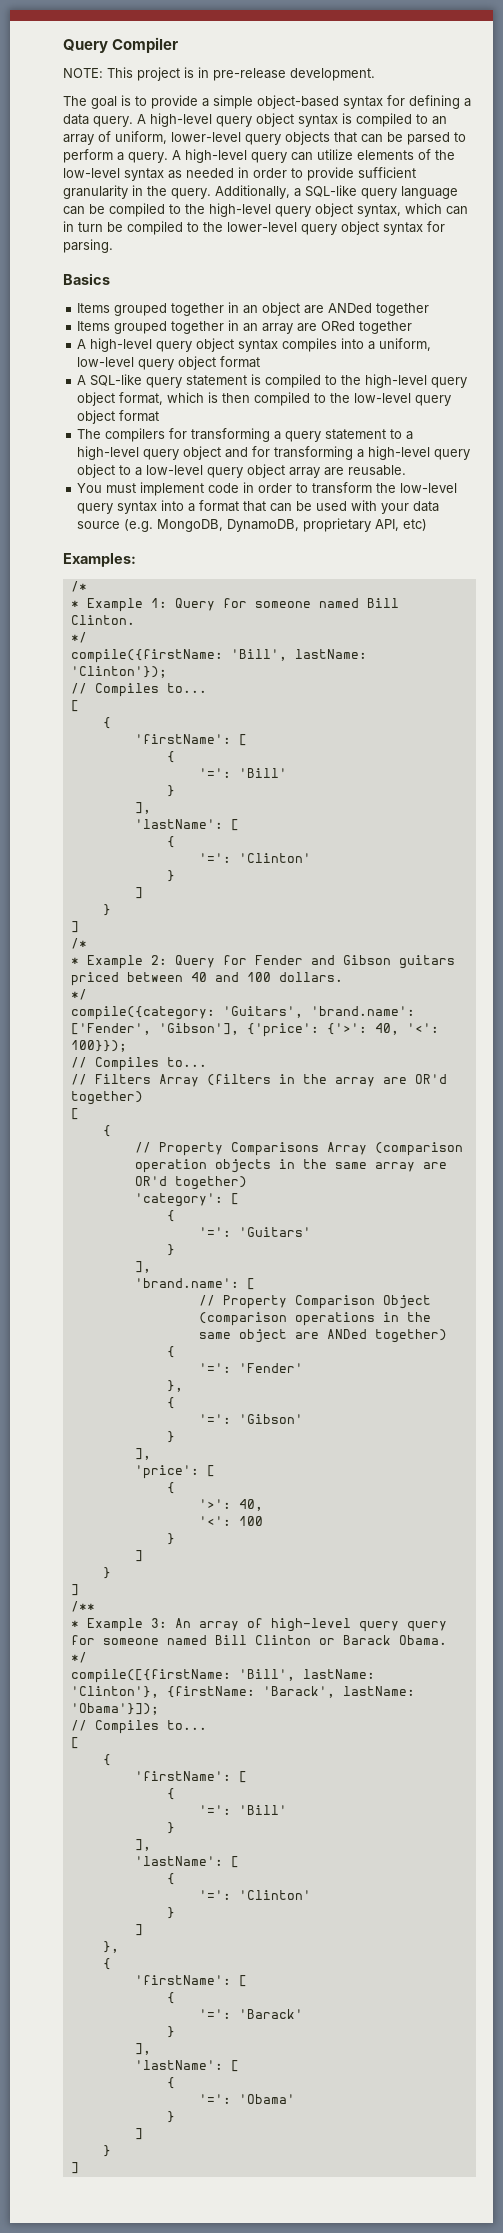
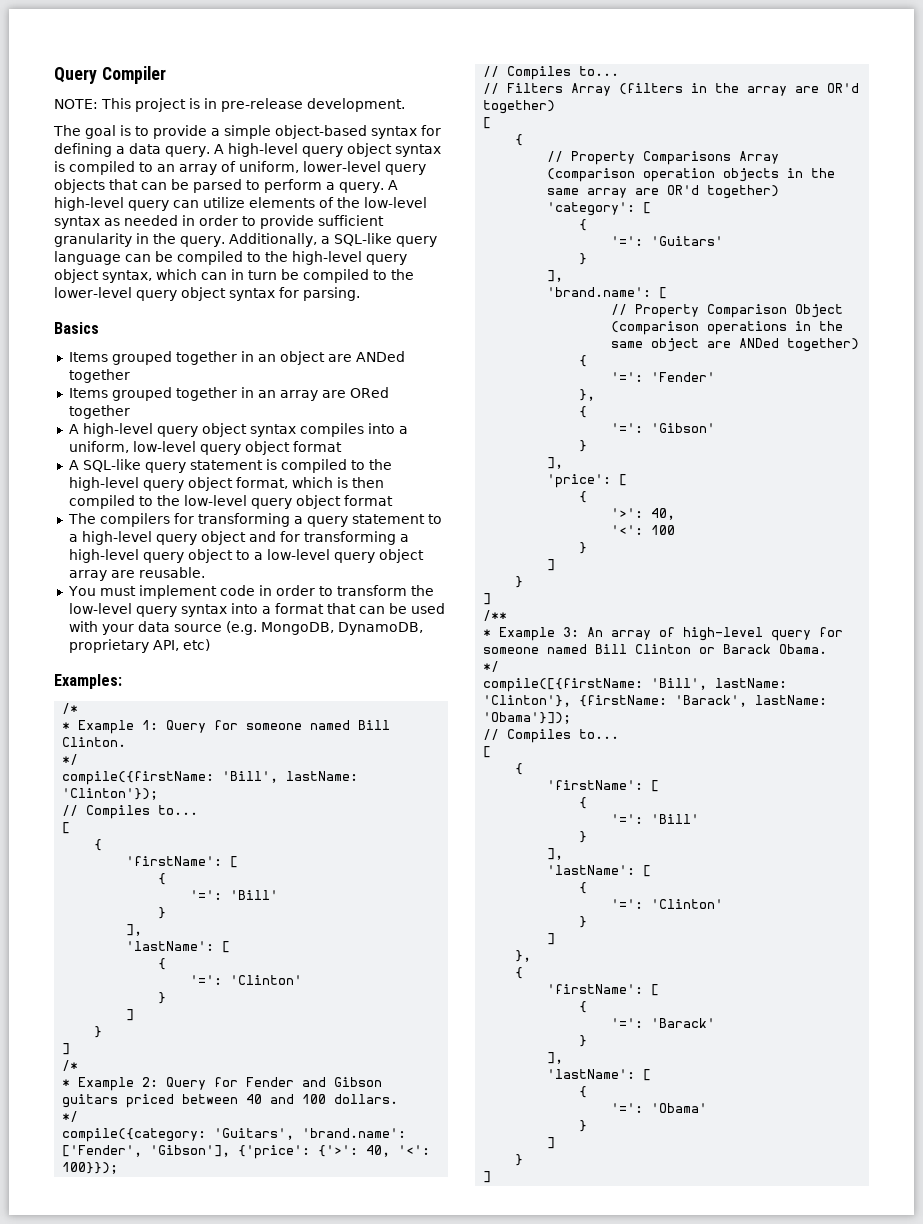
- * Example 3: An array of high-level query query for someone named Bill Clinton or Barack Obama.
+ * Example 3: An array of high-level query for someone named Bill Clinton or Barack Obama.

